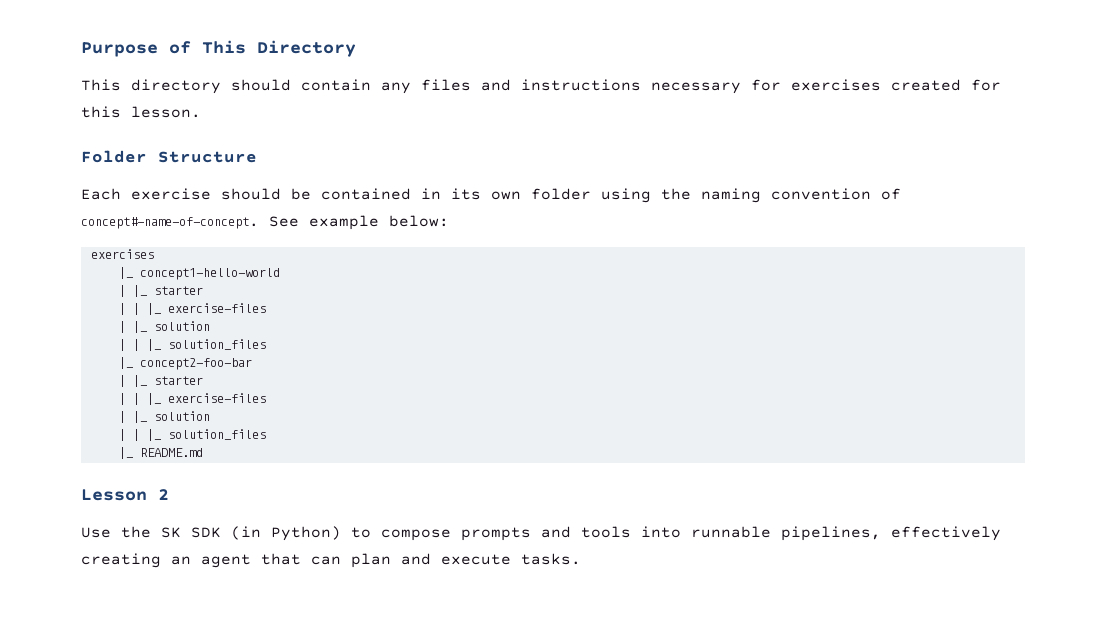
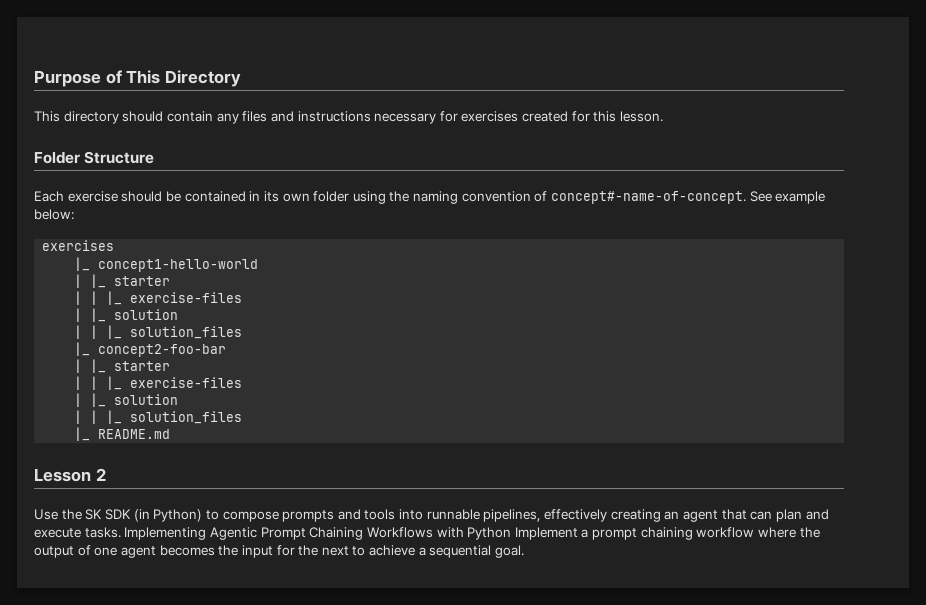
+ Implementing Agentic Prompt Chaining Workflows with Python Implement a prompt chaining workflow where the output of one agent becomes the input for the next to achieve a sequential goal.

